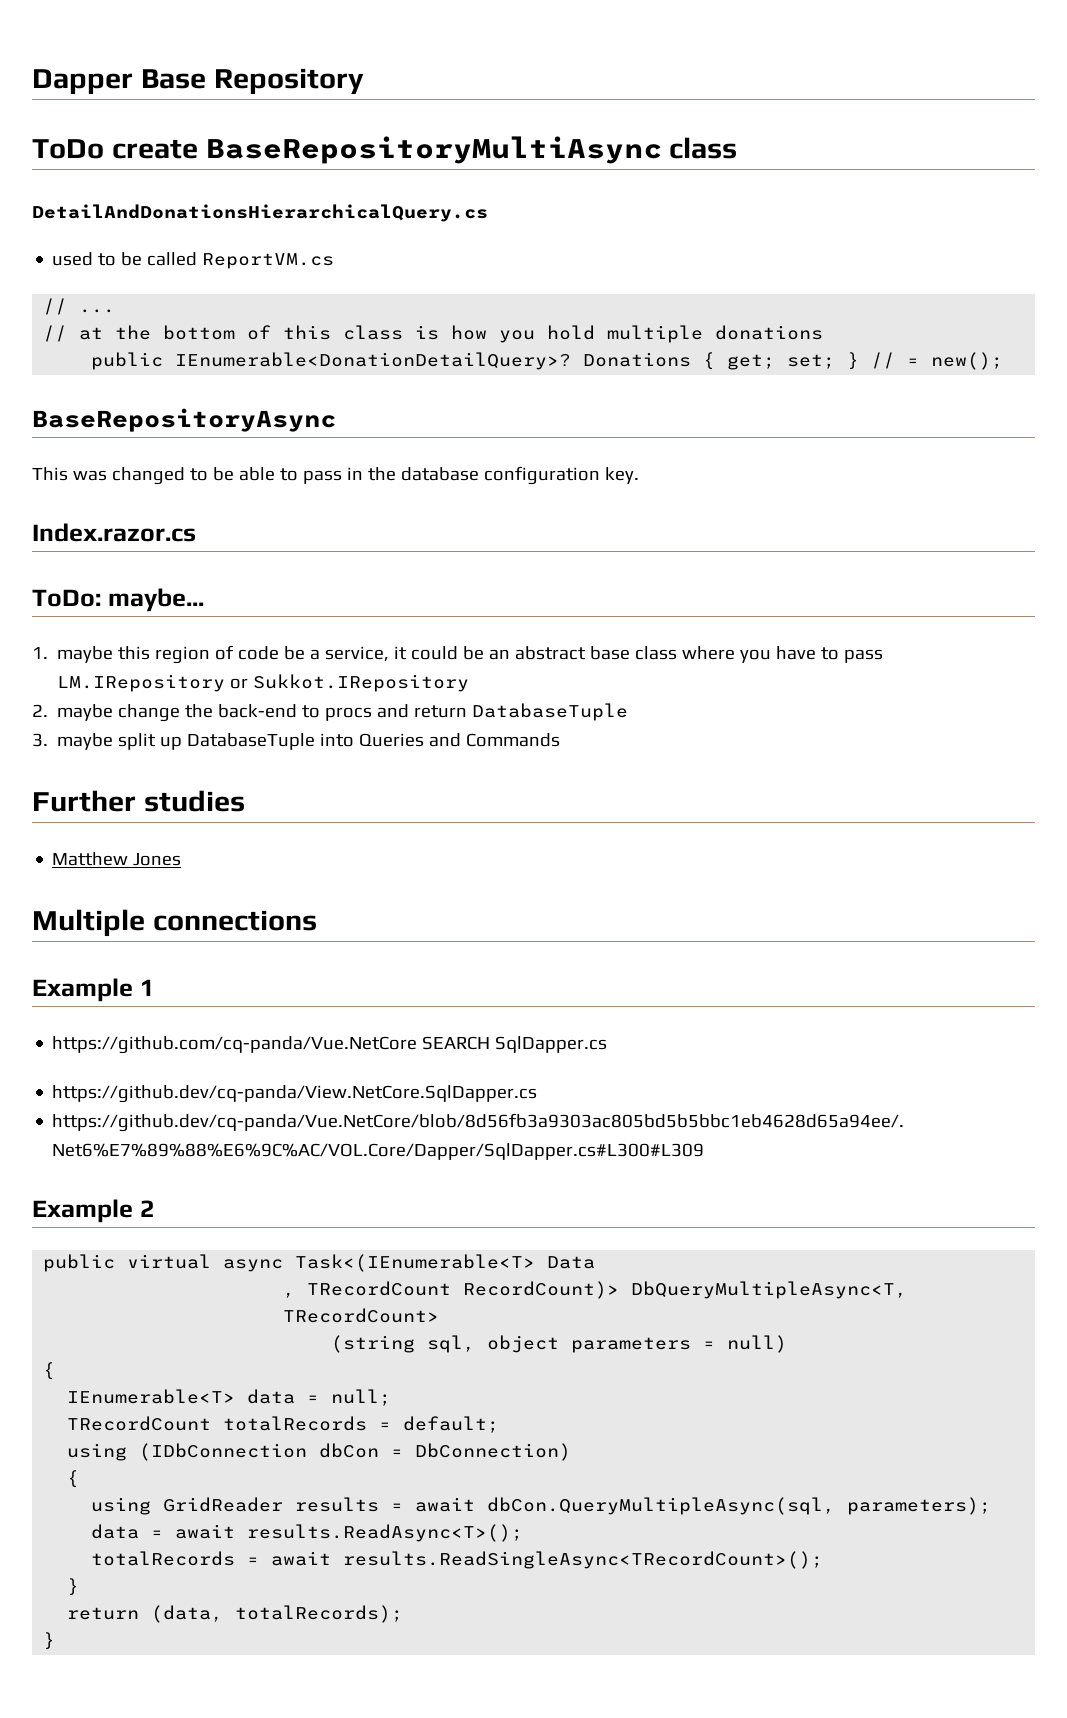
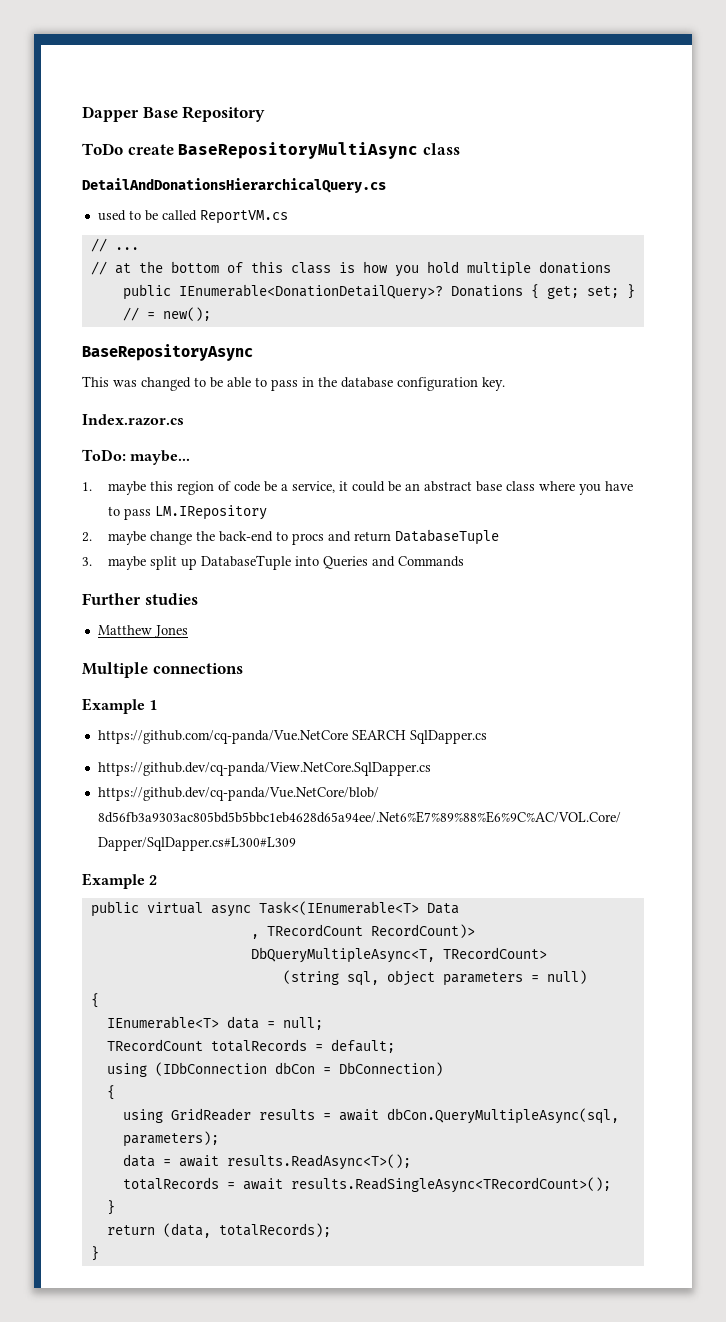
- 1. maybe this region of code be a service, it could be an abstract base class where you have to pass LM.IRepository or Sukkot.IRepository
+ 1. maybe this region of code be a service, it could be an abstract base class where you have to pass LM.IRepository

